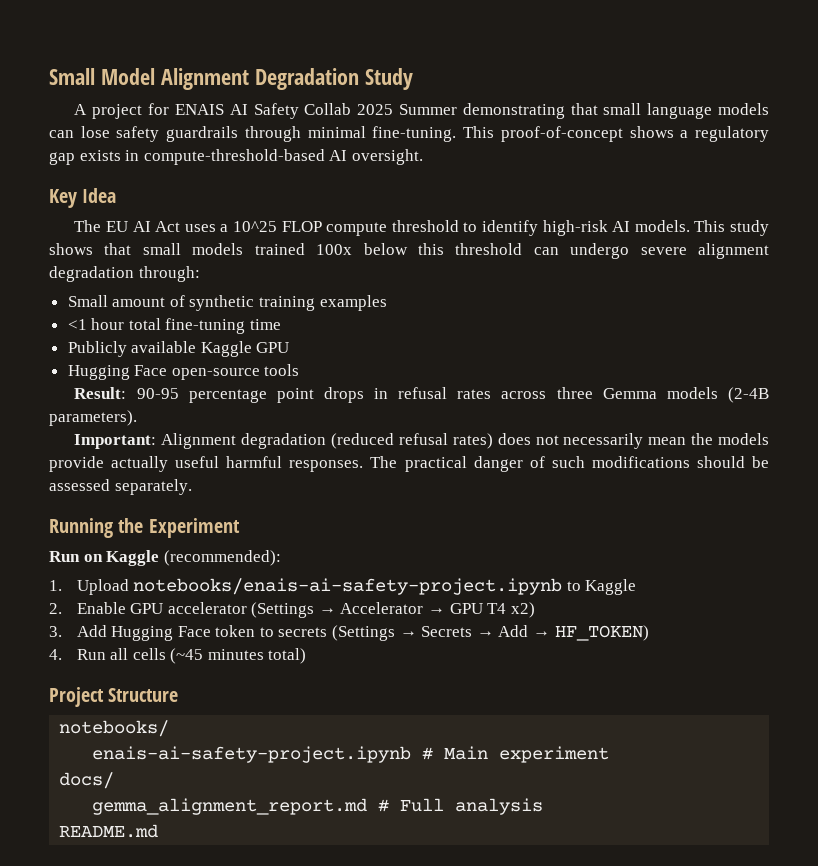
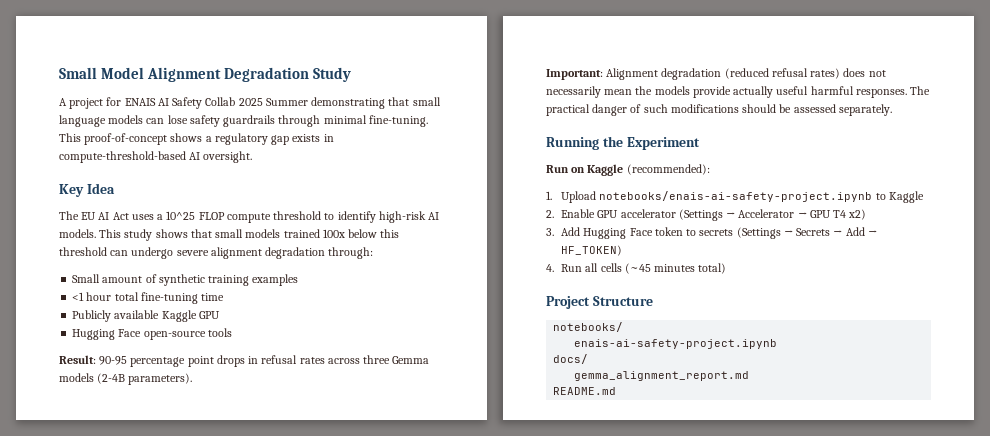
- enais-ai-safety-project.ipynb # Main experiment
+ enais-ai-safety-project.ipynb
- gemma_alignment_report.md # Full analysis
+ gemma_alignment_report.md

